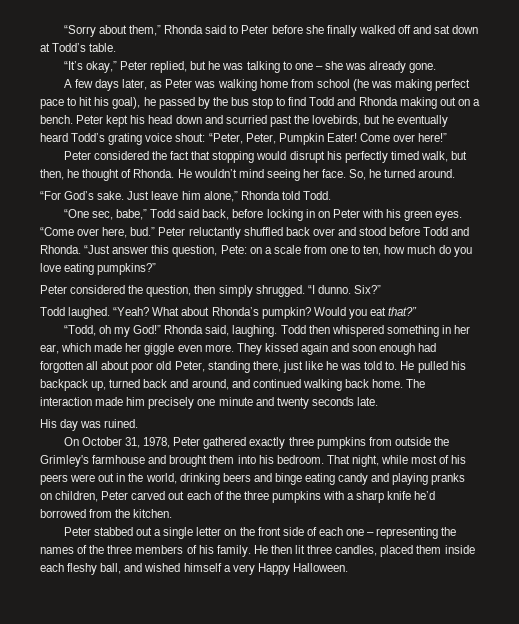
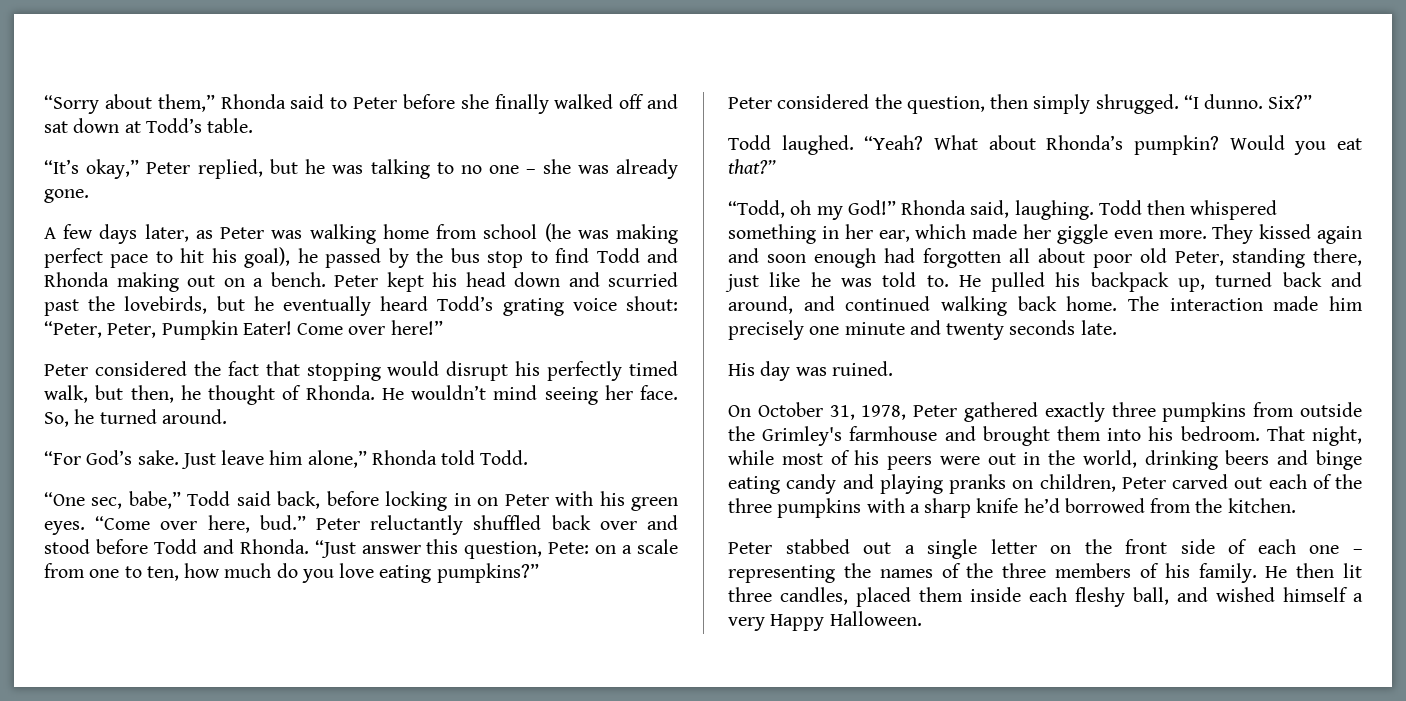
- “It’s okay,” Peter replied, but he was talking to one – she was already gone.
+ “It’s okay,” Peter replied, but he was talking to no one – she was already gone.

